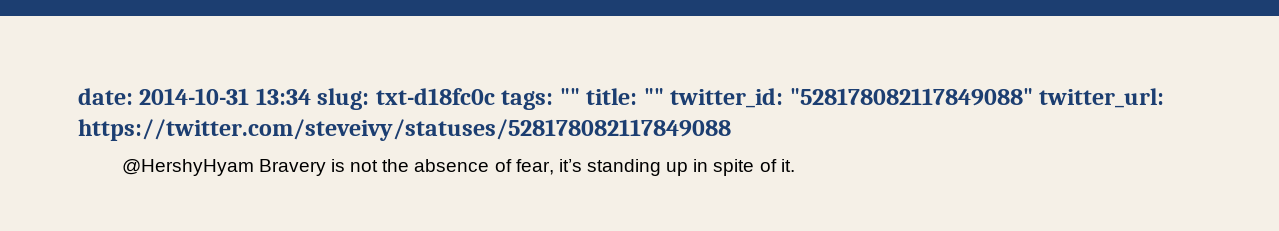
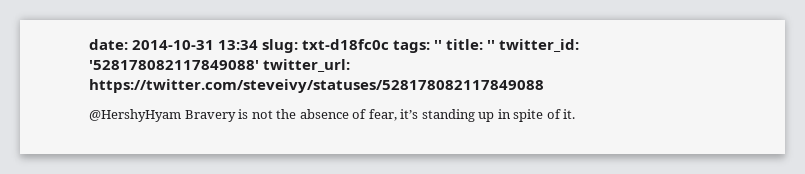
- date: 2014-10-31 13:34 slug: txt-d18fc0c tags: "" title: "" twitter_id: "528178082117849088" twitter_url: https://twitter.com/steveivy/statuses/528178082117849088
+ date: 2014-10-31 13:34 slug: txt-d18fc0c tags: '' title: '' twitter_id: '528178082117849088' twitter_url: https://twitter.com/steveivy/statuses/528178082117849088

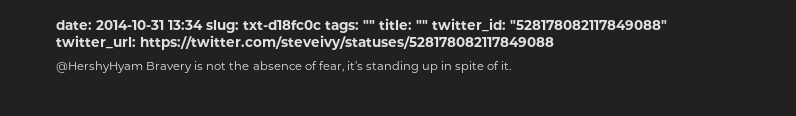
- date: 2014-10-31 13:34 slug: txt-d18fc0c tags: '' title: '' twitter_id: '528178082117849088' twitter_url: https://twitter.com/steveivy/statuses/528178082117849088
+ date: 2014-10-31 13:34 slug: txt-d18fc0c tags: "" title: "" twitter_id: "528178082117849088" twitter_url: https://twitter.com/steveivy/statuses/528178082117849088

